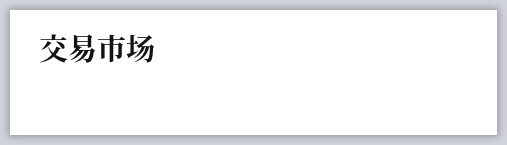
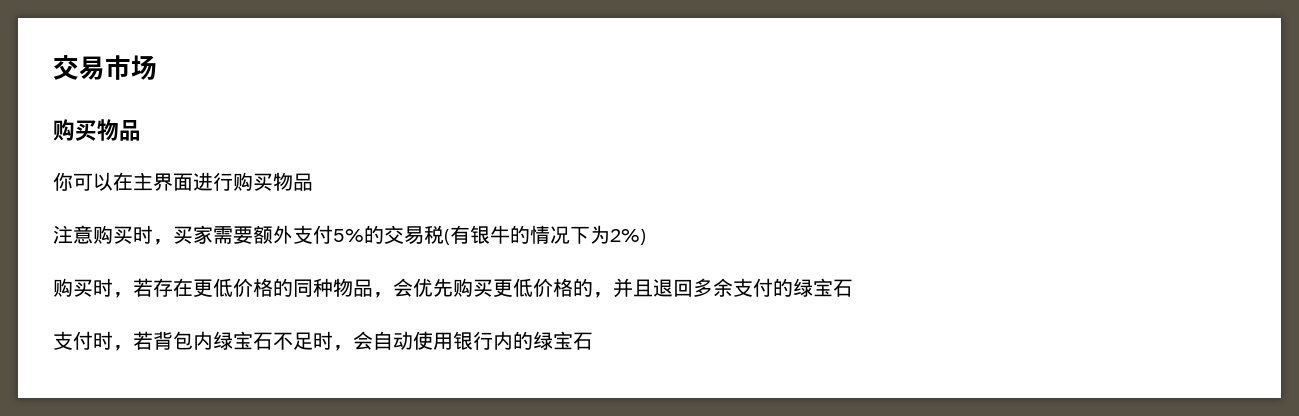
  交易市场
+ 购买物品
+ 你可以在主界面进行购买物品
+ 注意购买时，买家需要额外支付5%的交易税(有银牛的情况下为2%)
+ 购买时，若存在更低价格的同种物品，会优先购买更低价格的，并且退回多余支付的绿宝石
+ 支付时，若背包内绿宝石不足时，会自动使用银行内的绿宝石

